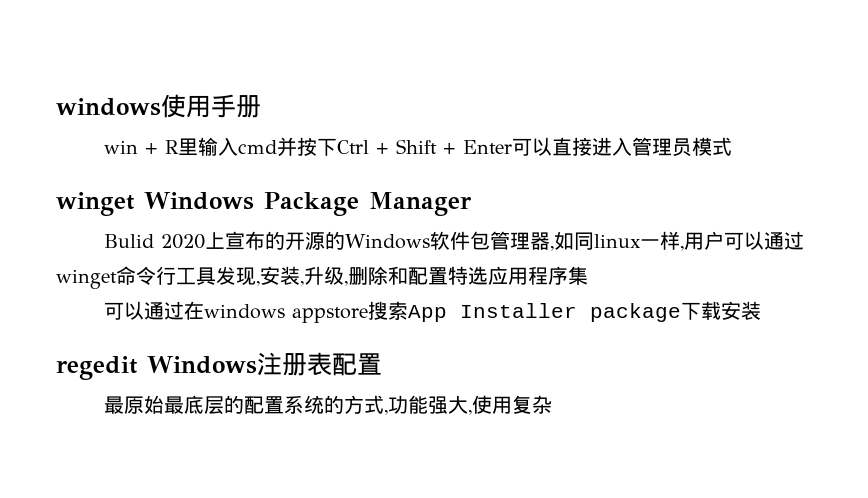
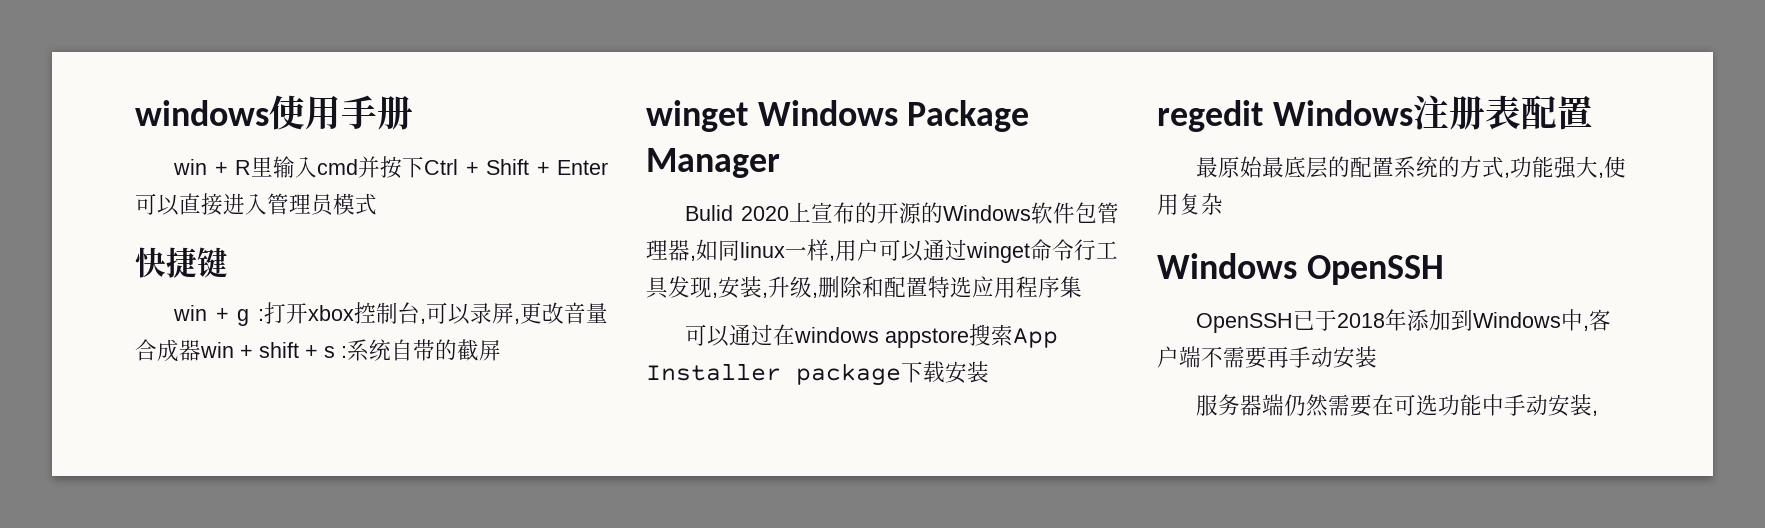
+ 快捷键
+ win + g :打开xbox控制台,可以录屏,更改音量合成器win + shift + s :系统自带的截屏
+ Windows OpenSSH
+ OpenSSH已于2018年添加到Windows中,客户端不需要再手动安装
+ 服务器端仍然需要在可选功能中手动安装,

